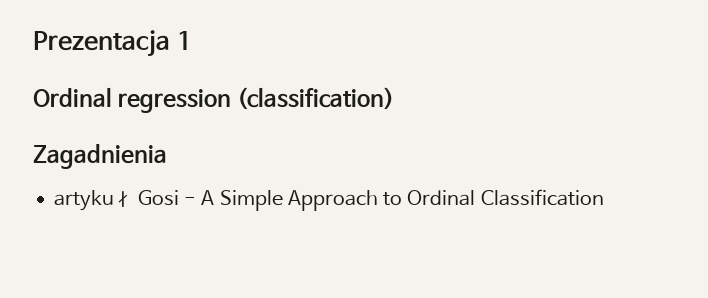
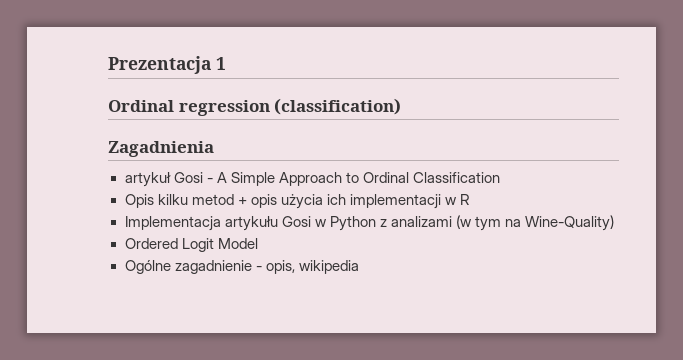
+ Opis kilku metod + opis użycia ich implementacji w R
+ Implementacja artykułu Gosi w Python z analizami (w tym na Wine-Quality)
+ Ordered Logit Model
+ Ogólne zagadnienie - opis, wikipedia

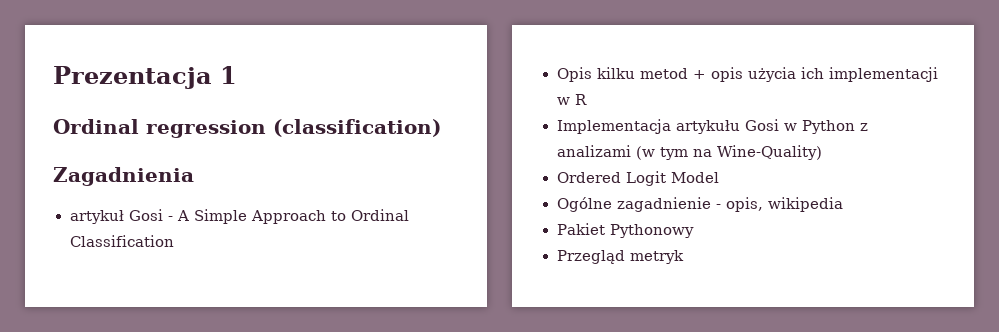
+ Pakiet Pythonowy
+ Przegląd metryk

